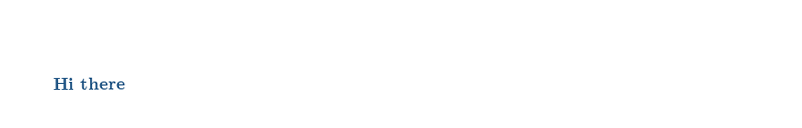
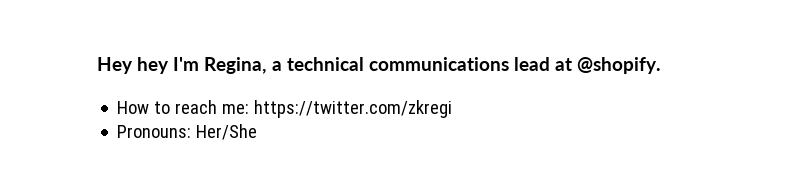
- Hi there
+ Hey hey I'm Regina, a technical communications lead at @shopify.
+ How to reach me: https://twitter.com/zkregi
+ Pronouns: Her/She

